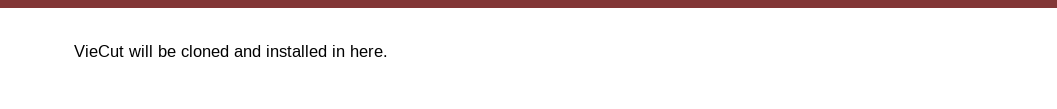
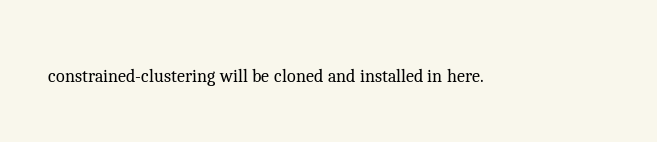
- VieCut will be cloned and installed in here.
+ constrained-clustering will be cloned and installed in here.

